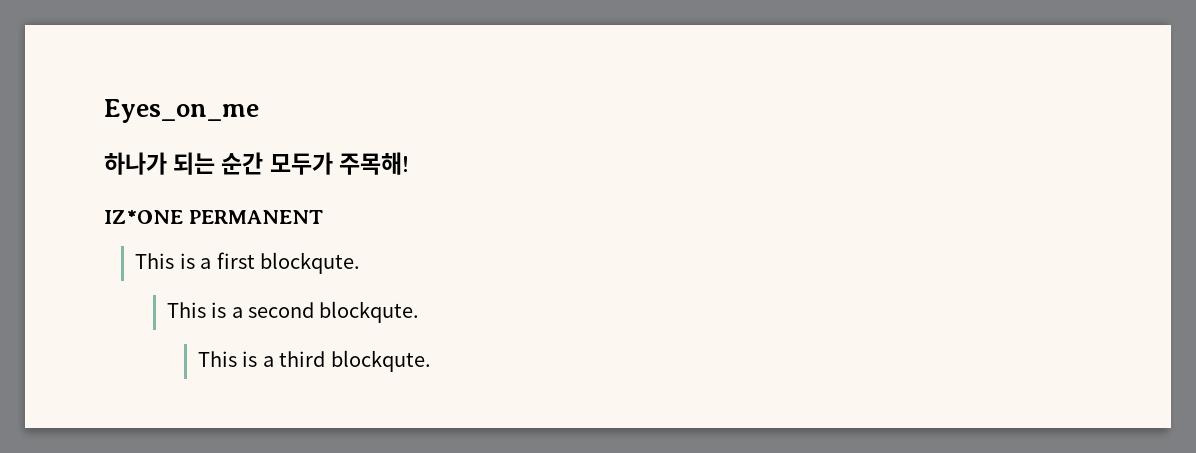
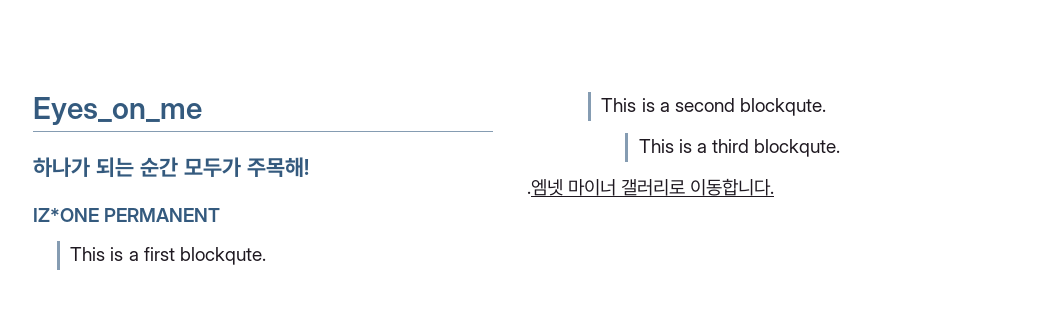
+ .엠넷 마이너 갤러리로 이동합니다.

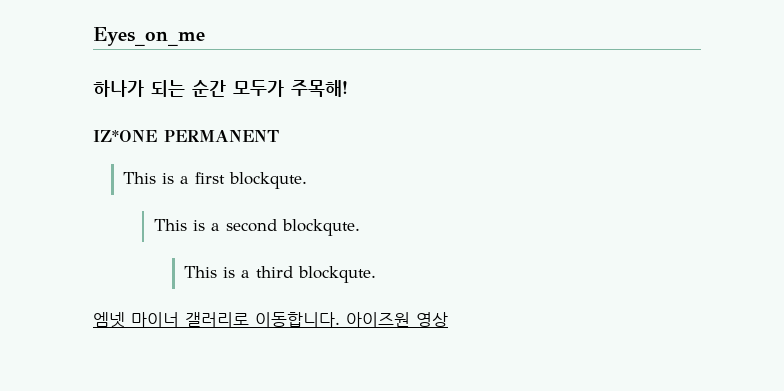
- .엠넷 마이너 갤러리로 이동합니다.
+ 엠넷 마이너 갤러리로 이동합니다.
+ 아이즈원 영상

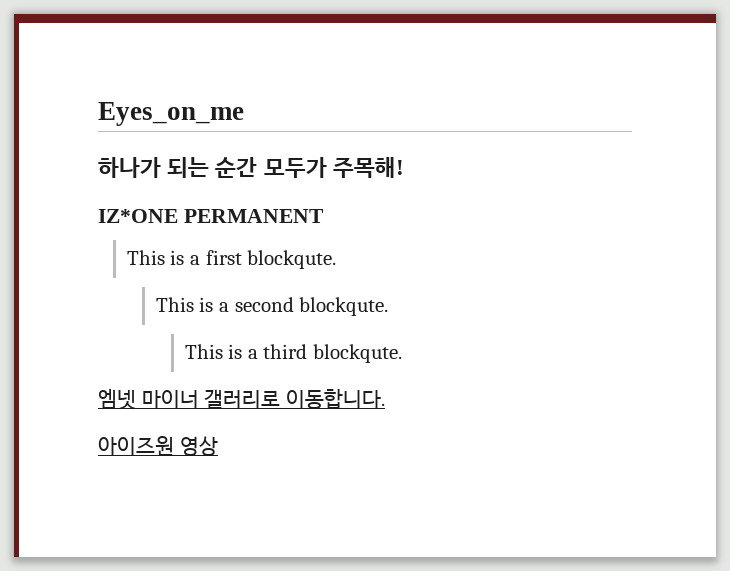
- 엠넷 마이너 갤러리로 이동합니다. 아이즈원 영상
+ 엠넷 마이너 갤러리로 이동합니다.
+ 아이즈원 영상

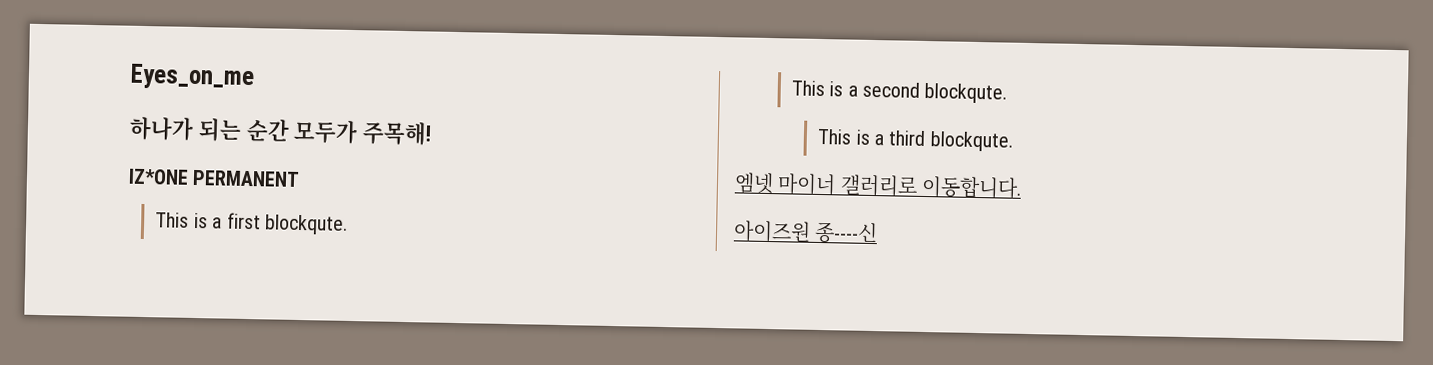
- 아이즈원 영상
+ 아이즈원 종----신

